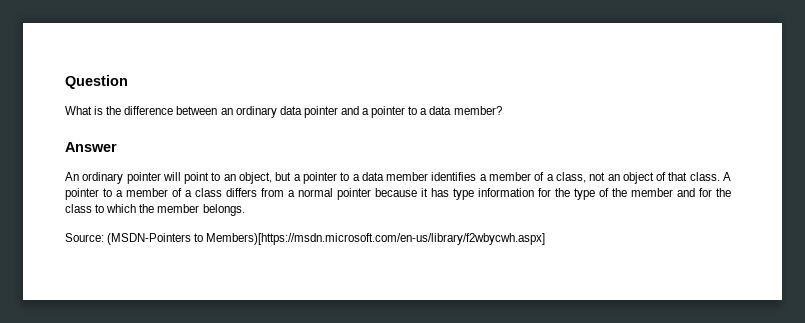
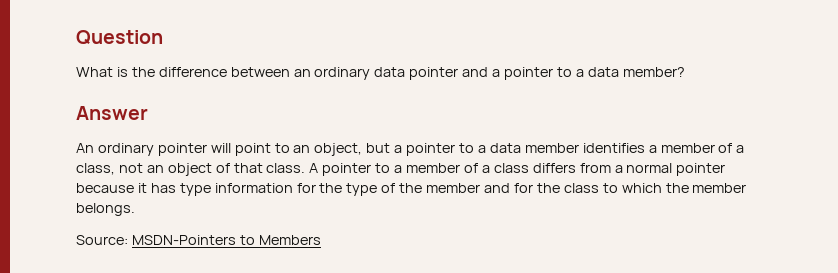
- Source: (MSDN-Pointers to Members)[https://msdn.microsoft.com/en-us/library/f2wbycwh.aspx]
+ Source: MSDN-Pointers to Members

